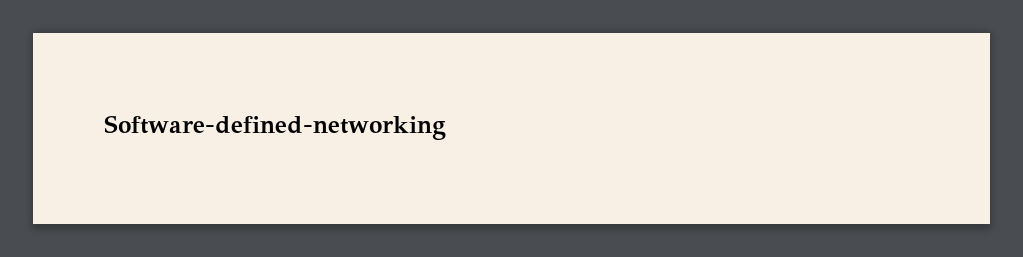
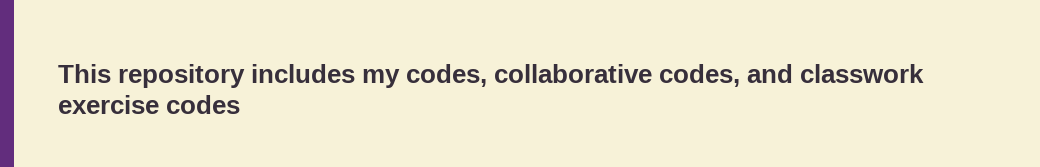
- Software-defined-networking
+ This repository includes my codes, collaborative codes, and classwork exercise codes

